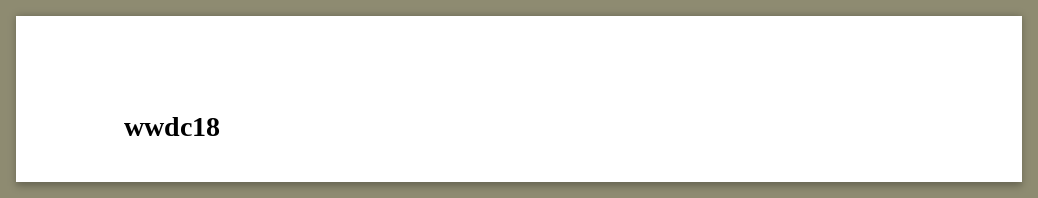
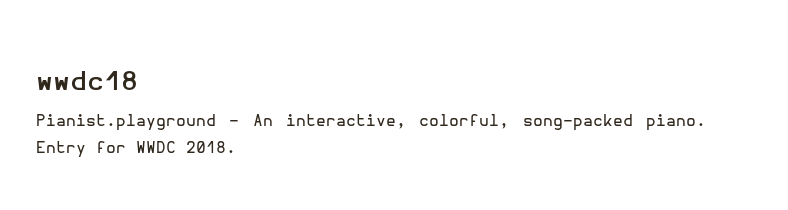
+ Pianist.playground - An interactive, colorful, song-packed piano. Entry for WWDC 2018.

